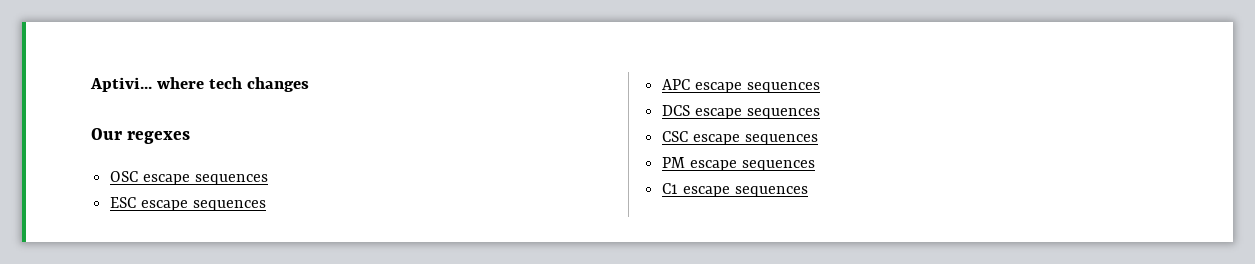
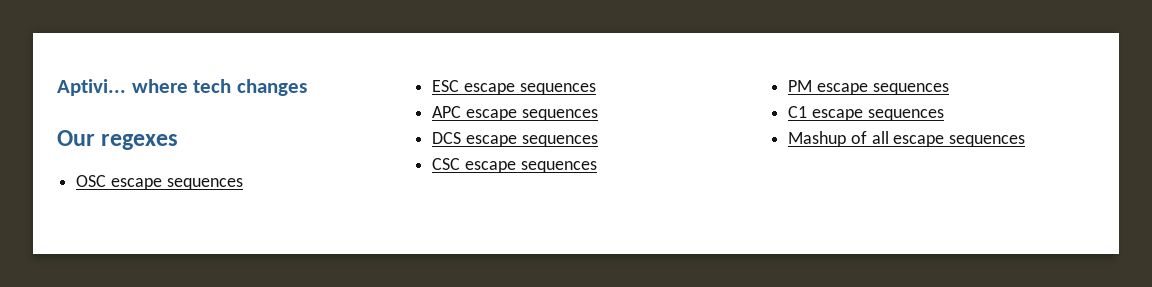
+ Mashup of all escape sequences

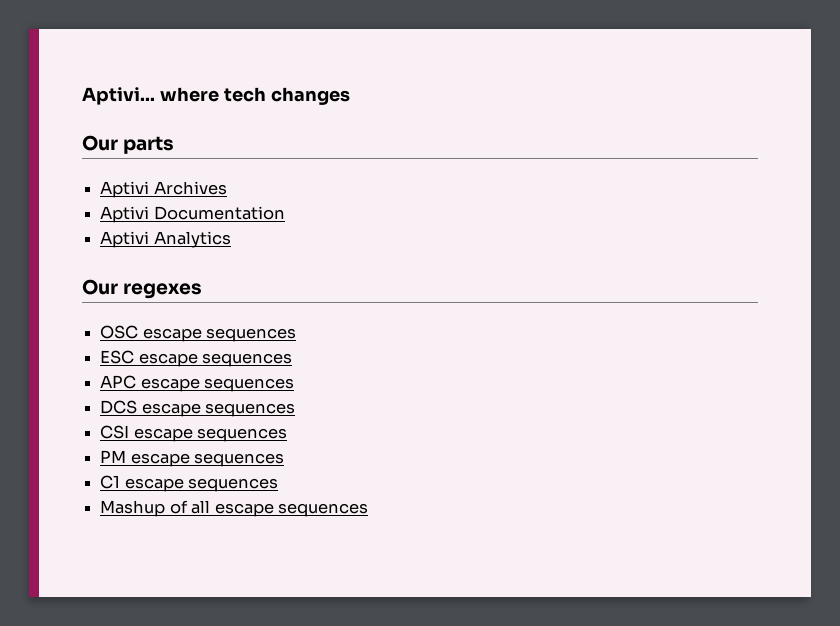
+ Our parts
+ Aptivi Archives
+ Aptivi Documentation
+ Aptivi Analytics
- CSC escape sequences
+ CSI escape sequences

